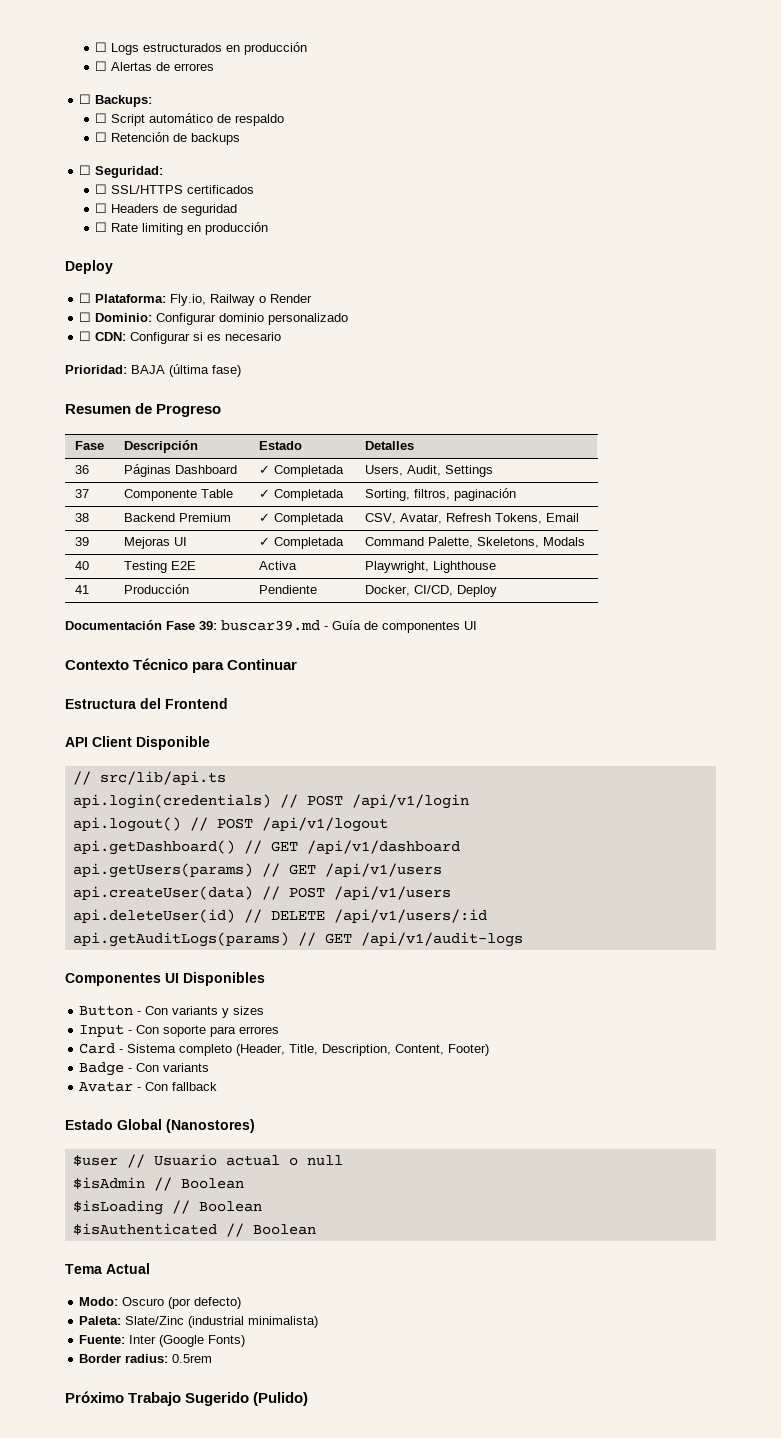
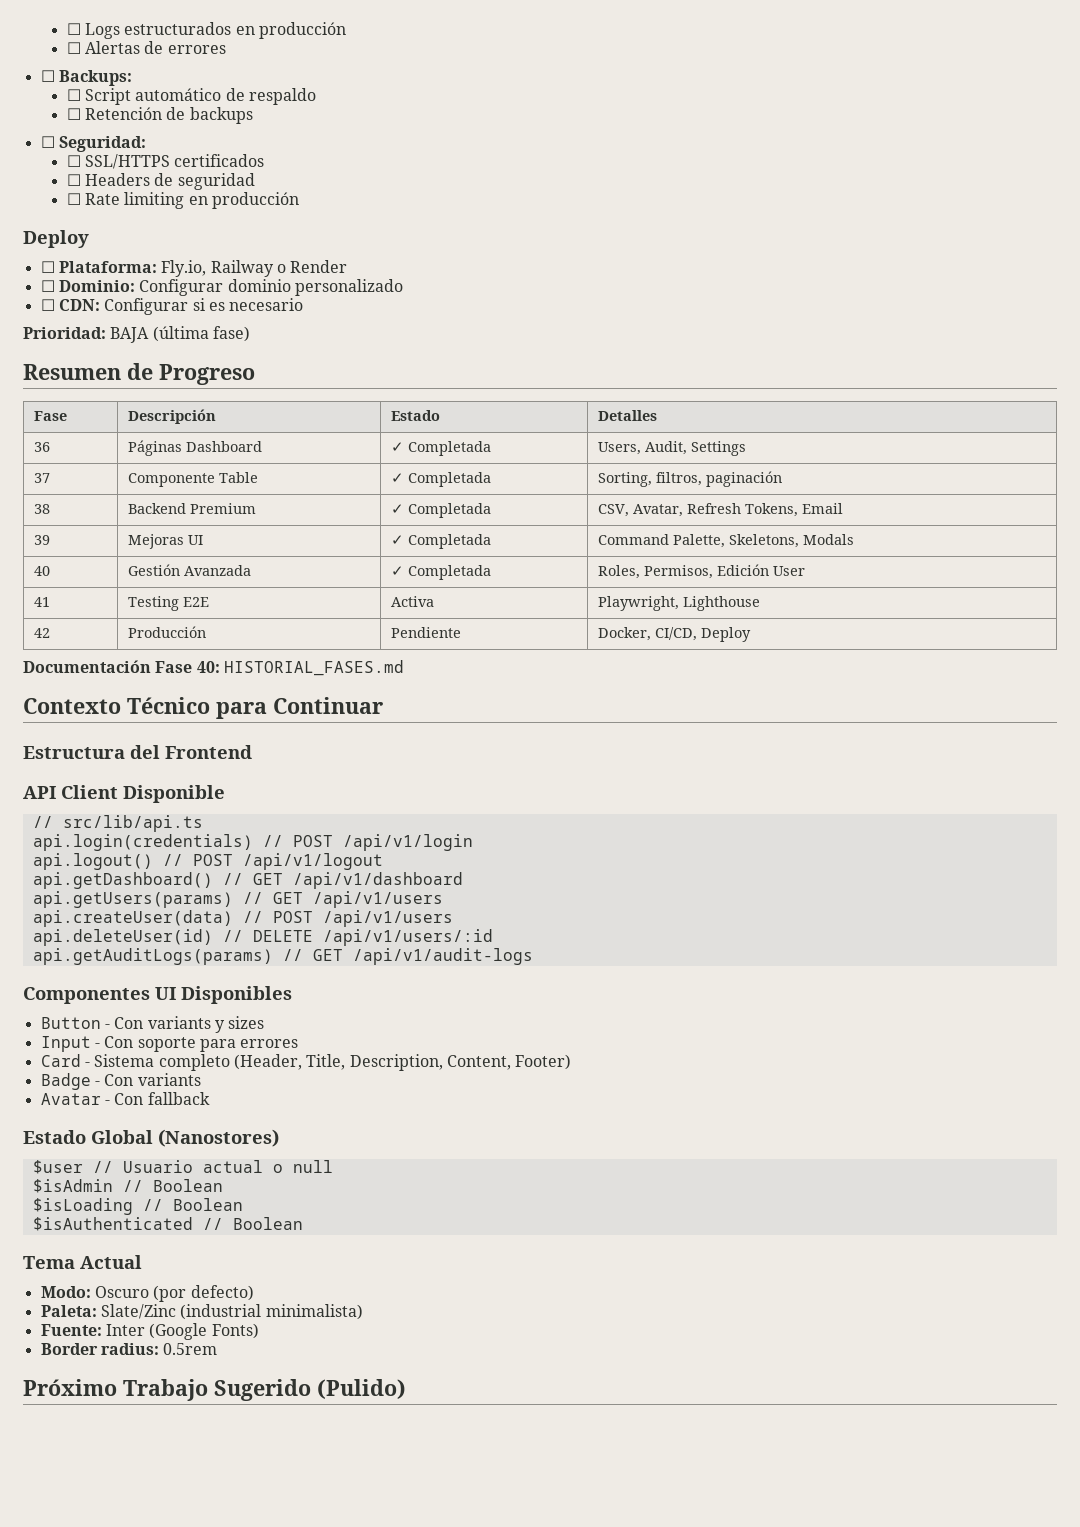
- 40 | Testing E2E | Activa | Playwright, Lighthouse
+ 40 | Gestión Avanzada | ✓ Completada | Roles, Permisos, Edición User
+ 41 | Testing E2E | Activa | Playwright, Lighthouse
- 41 | Producción | Pendiente | Docker, CI/CD, Deploy
+ 42 | Producción | Pendiente | Docker, CI/CD, Deploy
- Documentación Fase 39: buscar39.md - Guía de componentes UI
+ Documentación Fase 40: HISTORIAL_FASES.md

